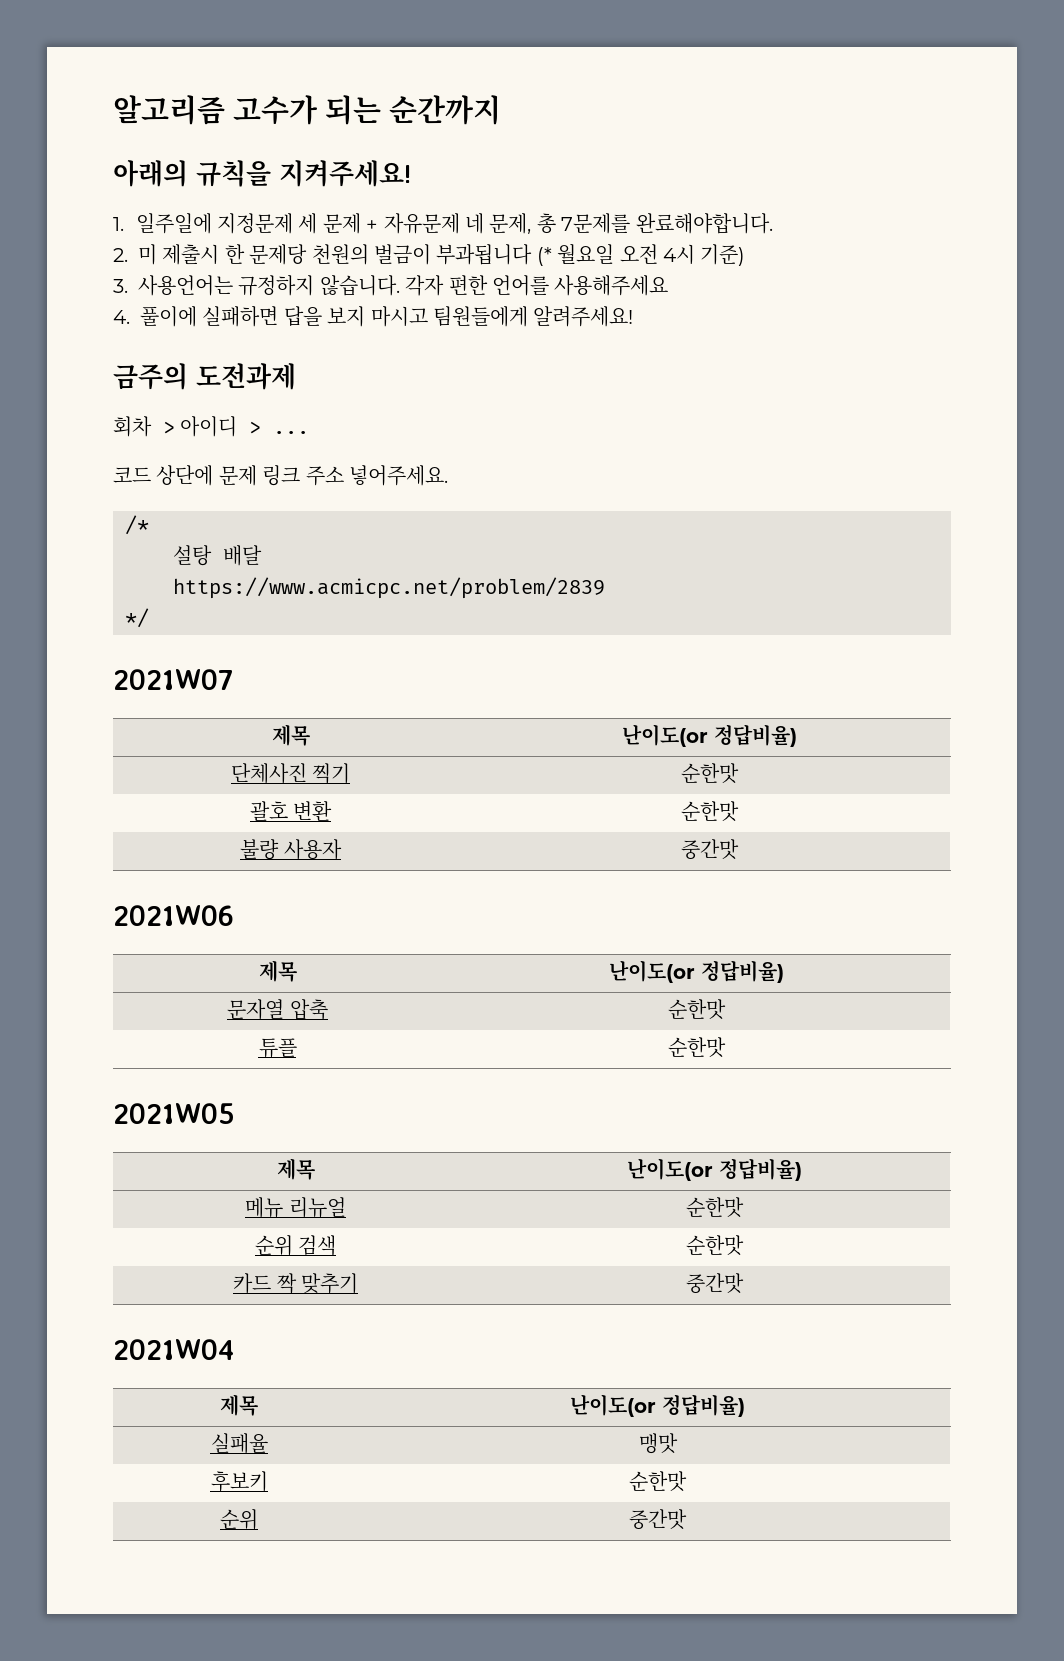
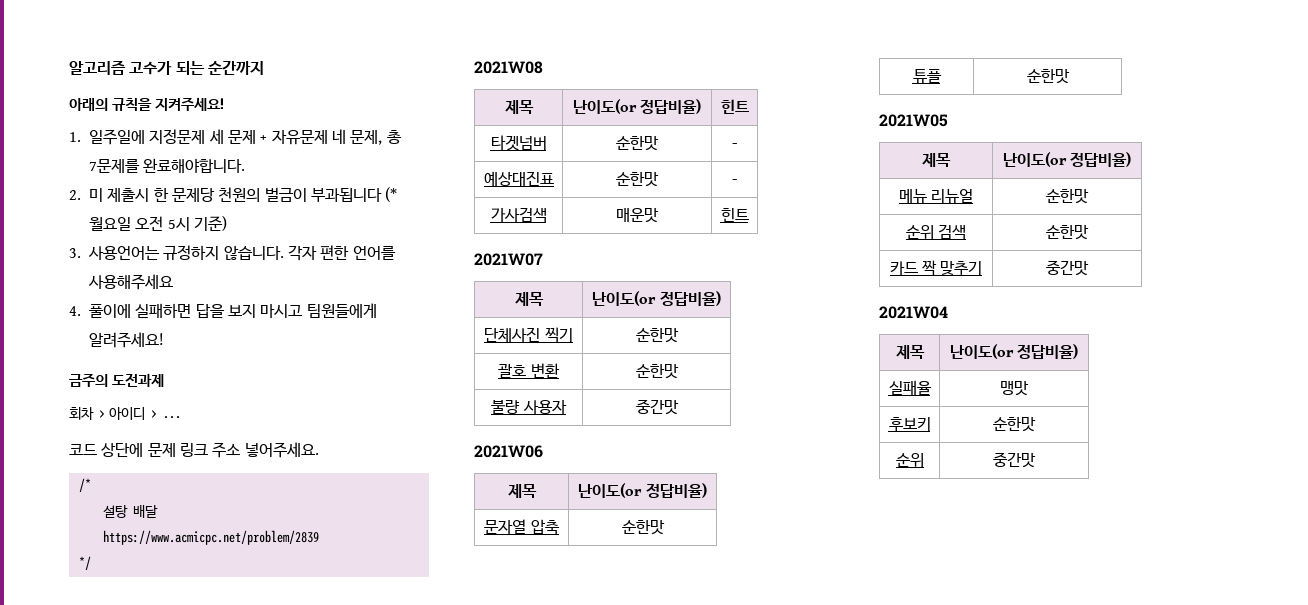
- 2. 미 제출시 한 문제당 천원의 벌금이 부과됩니다 (* 월요일 오전 4시 기준)
+ 2. 미 제출시 한 문제당 천원의 벌금이 부과됩니다 (* 월요일 오전 5시 기준)
+ 2021W08
+ 제목 | 난이도(or 정답비율) | 힌트
+ 타겟넘버 | 순한맛 | -
+ 예상대진표 | 순한맛 | -
+ 가사검색 | 매운맛 | 힌트

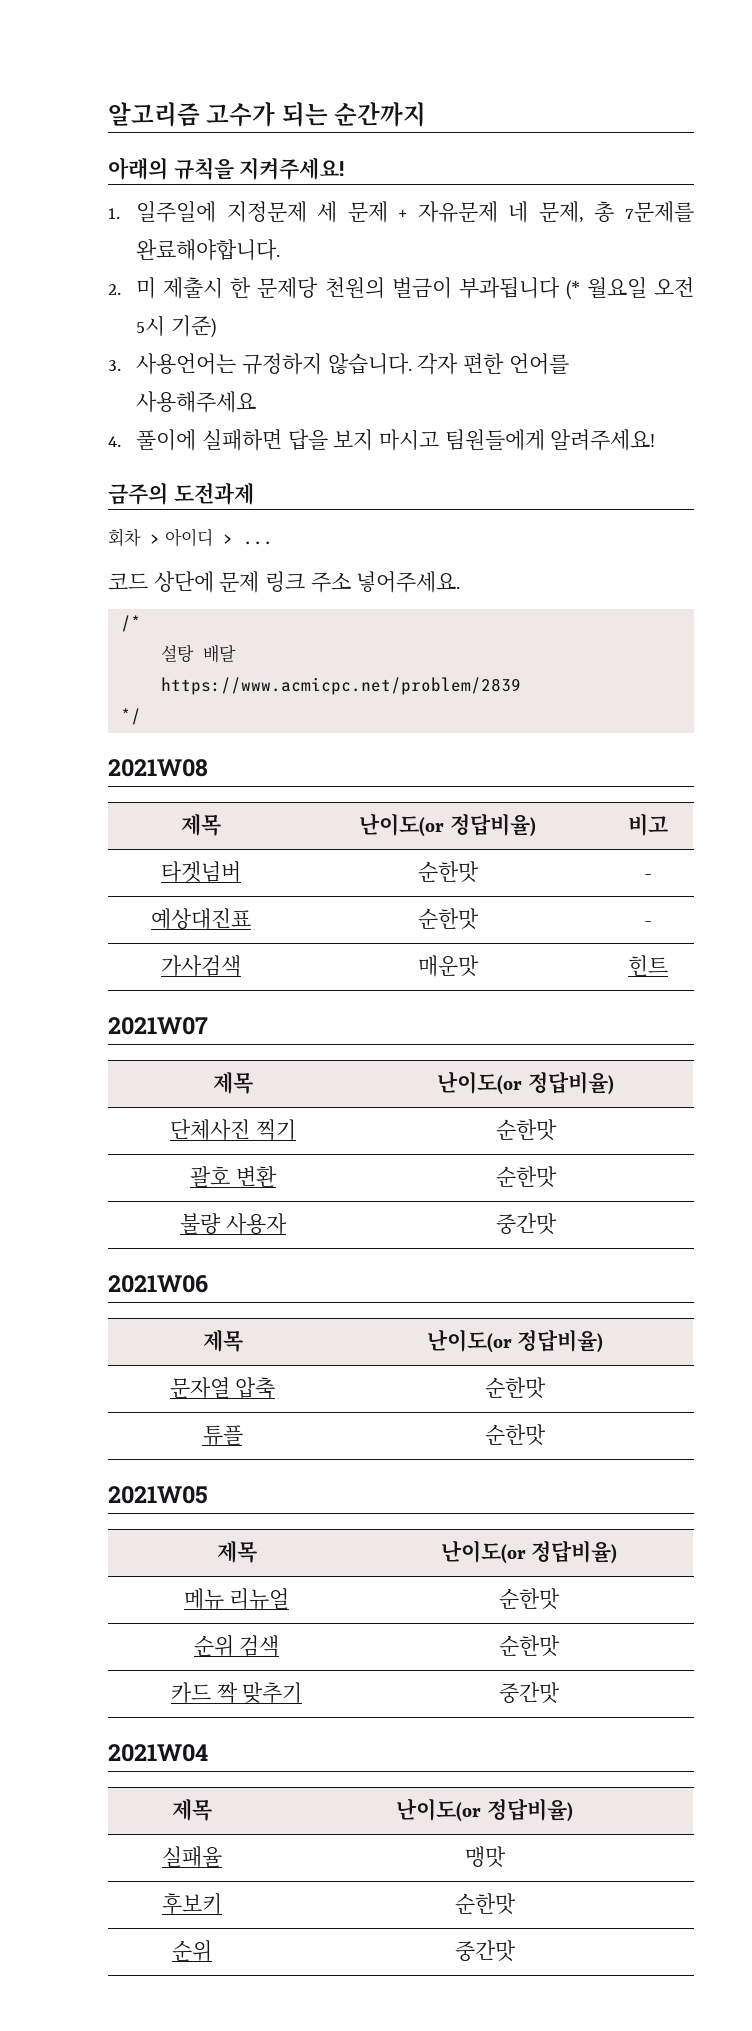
- 제목 | 난이도(or 정답비율) | 힌트
+ 제목 | 난이도(or 정답비율) | 비고

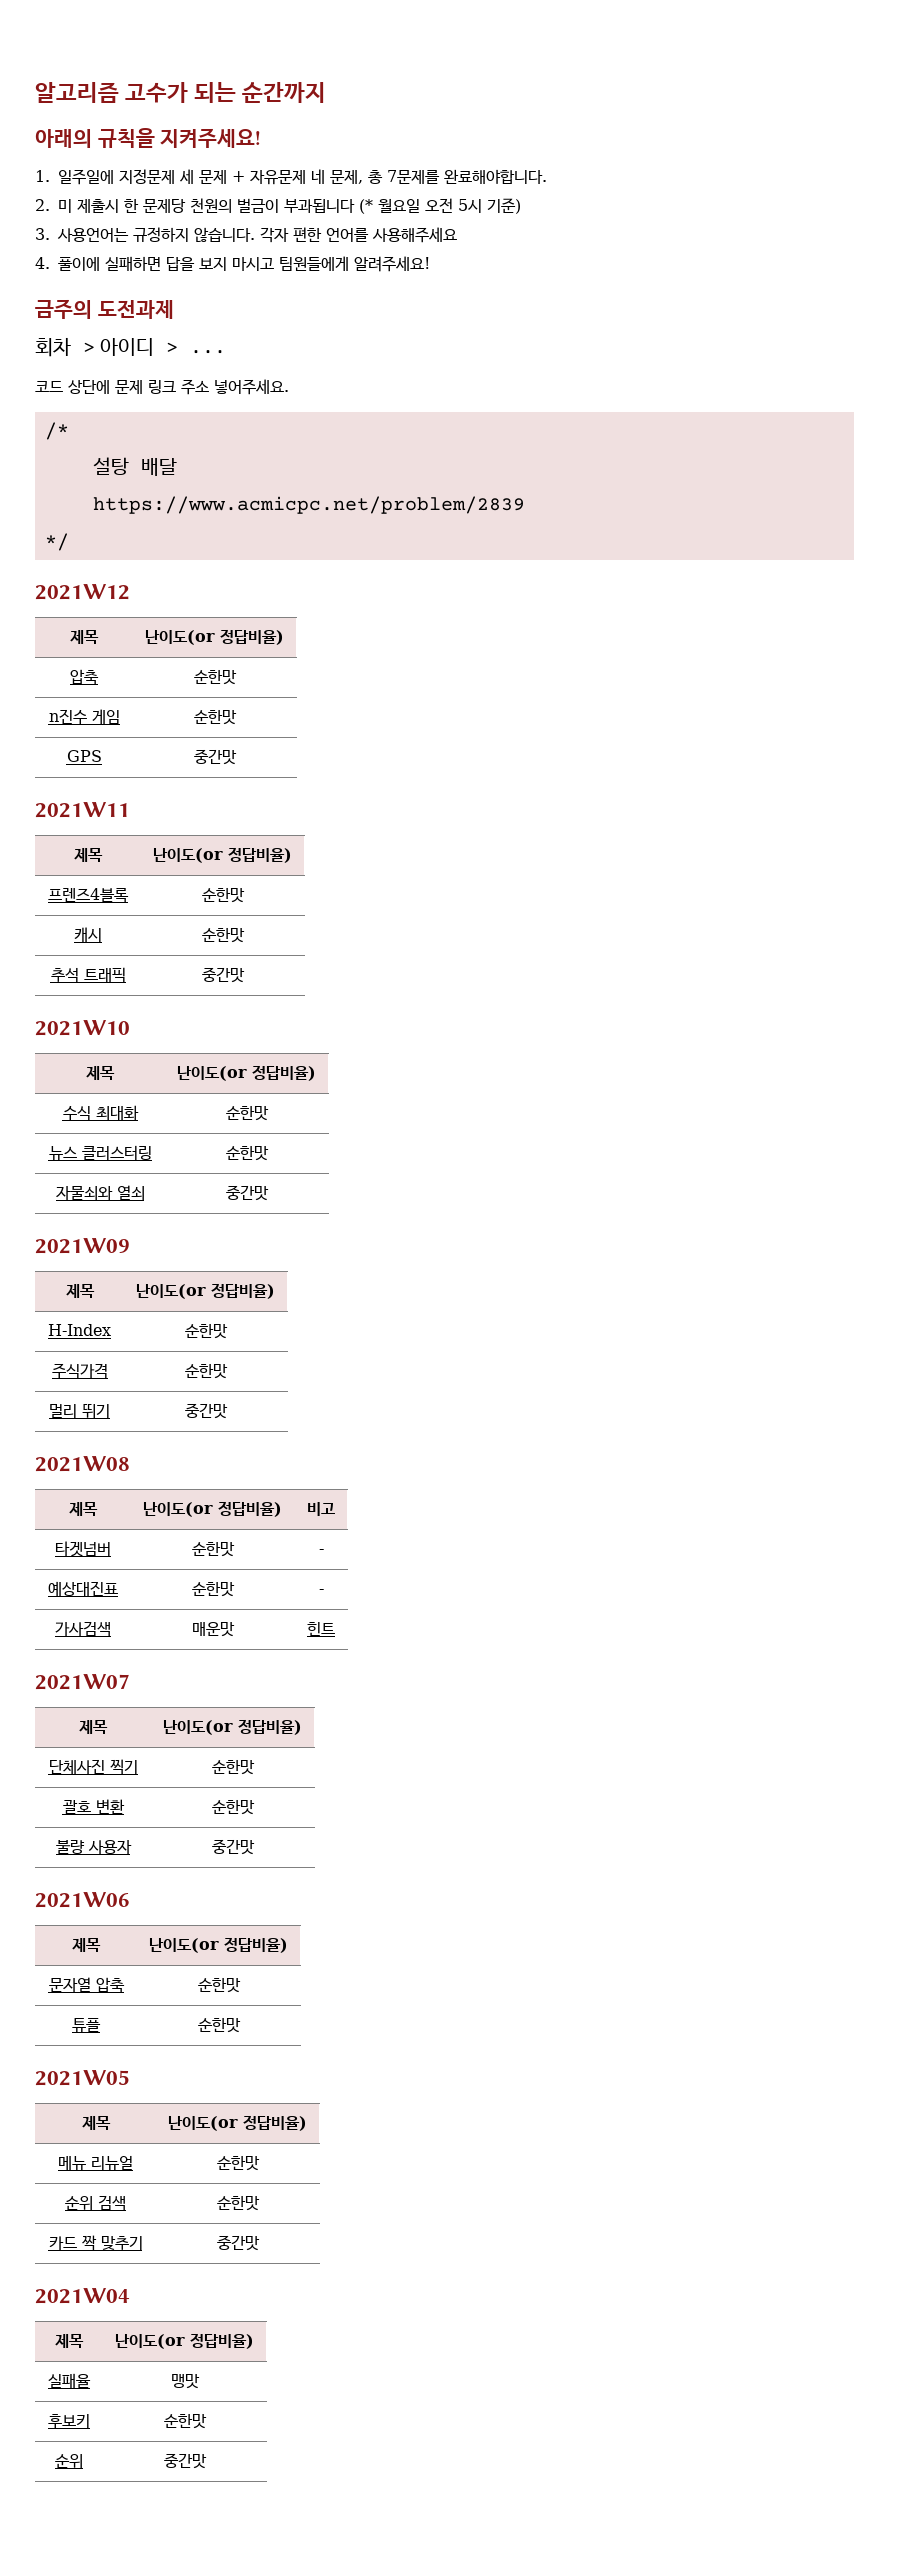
+ 2021W12
+ 제목 | 난이도(or 정답비율)
+ 압축 | 순한맛
+ n진수 게임 | 순한맛
+ GPS | 중간맛
+ 2021W11
+ 제목 | 난이도(or 정답비율)
+ 프렌즈4블록 | 순한맛
+ 캐시 | 순한맛
+ 추석 트래픽 | 중간맛
+ 2021W10
+ 제목 | 난이도(or 정답비율)
+ 수식 최대화 | 순한맛
+ 뉴스 클러스터링 | 순한맛
+ 자물쇠와 열쇠 | 중간맛
+ 2021W09
+ 제목 | 난이도(or 정답비율)
+ H-Index | 순한맛
+ 주식가격 | 순한맛
+ 멀리 뛰기 | 중간맛

